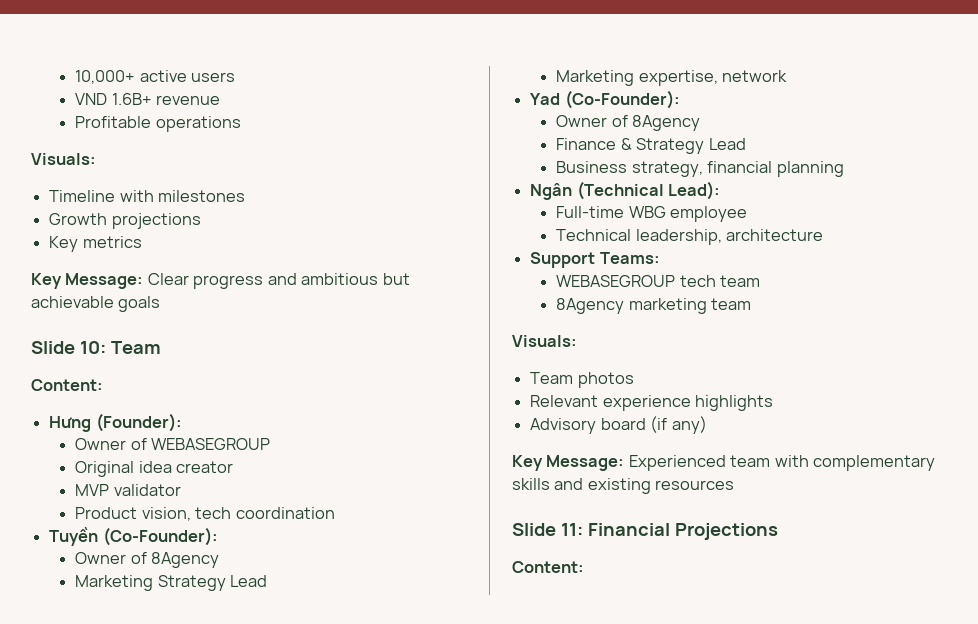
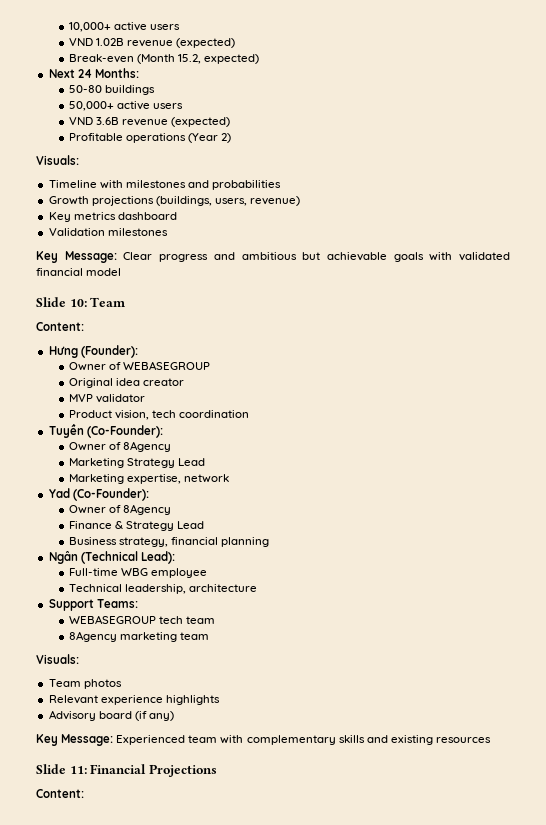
- VND 1.6B+ revenue
+ VND 1.02B revenue (expected)
+ Break-even (Month 15.2, expected)
+ Next 24 Months:
+ 50-80 buildings
+ 50,000+ active users
+ VND 3.6B revenue (expected)
- Profitable operations
+ Profitable operations (Year 2)
- Timeline with milestones
+ Timeline with milestones and probabilities
- Growth projections
+ Growth projections (buildings, users, revenue)
- Key metrics
+ Key metrics dashboard
+ Validation milestones
- Key Message: Clear progress and ambitious but achievable goals
+ Key Message: Clear progress and ambitious but achievable goals with validated financial model

